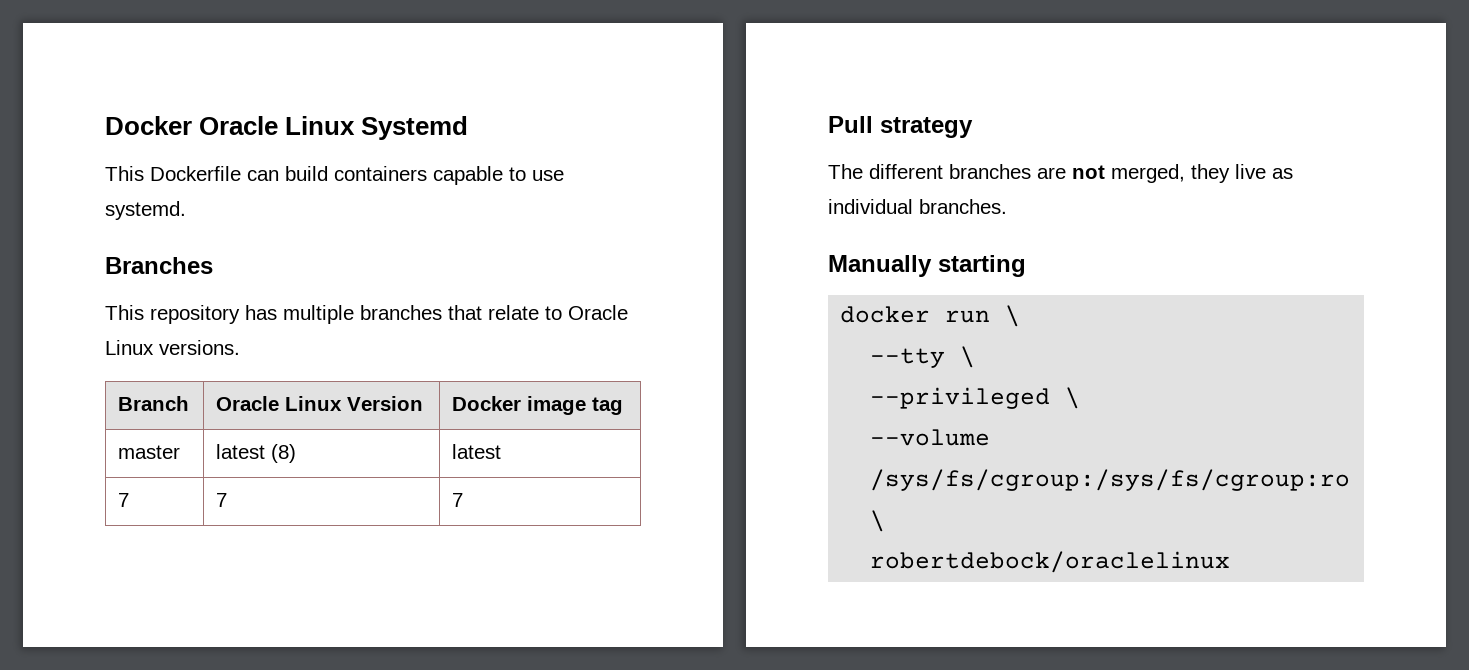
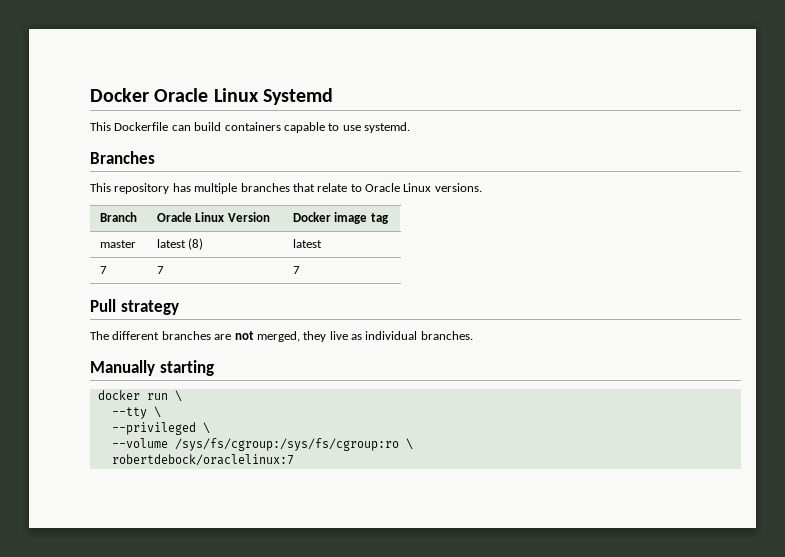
- robertdebock/oraclelinux
+ robertdebock/oraclelinux:7

